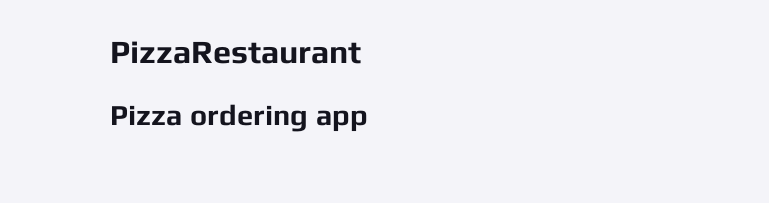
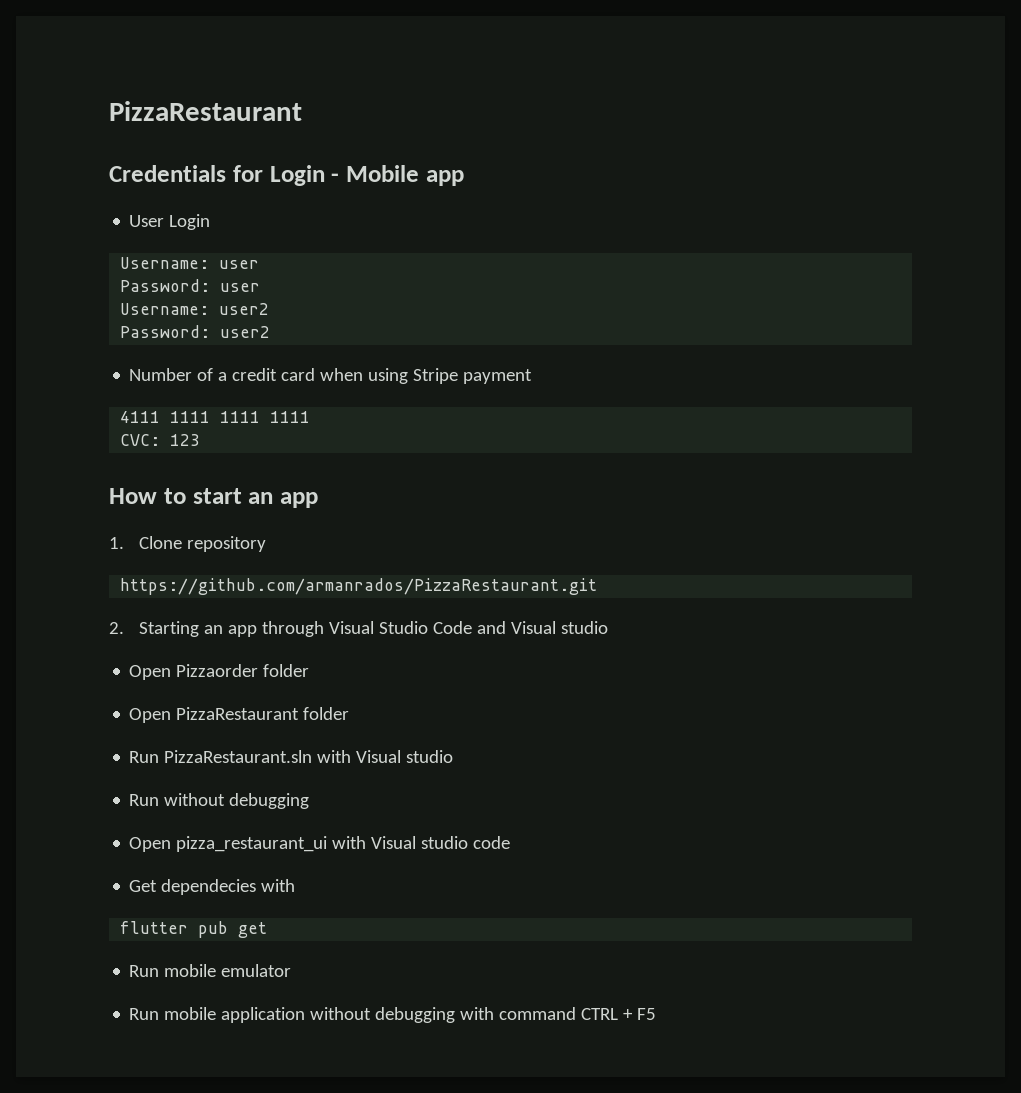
- Pizza ordering app
+ Credentials for Login - Mobile app
+ User Login
+ Username: user
+ Password: user
+ Username: user2
+ Password: user2
+ Number of a credit card when using Stripe payment
+ 4111 1111 1111 1111
+ CVC: 123
+ How to start an app
+ 1. Clone repository
+ https://github.com/armanrados/PizzaRestaurant.git
+ 2. Starting an app through Visual Studio Code and Visual studio
+ Open Pizzaorder folder
+ Open PizzaRestaurant folder
+ Run PizzaRestaurant.sln with Visual studio
+ Run without debugging
+ Open pizza_restaurant_ui with Visual studio code
+ Get dependecies with
+ flutter pub get
+ Run mobile emulator
+ Run mobile application without debugging with command CTRL + F5

